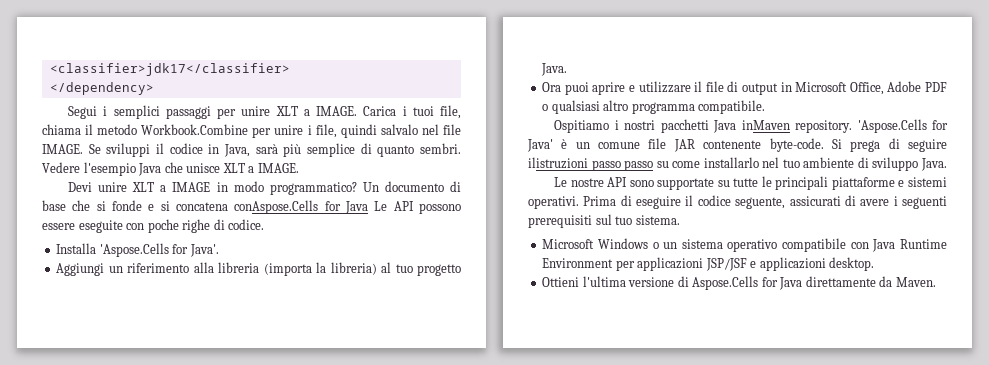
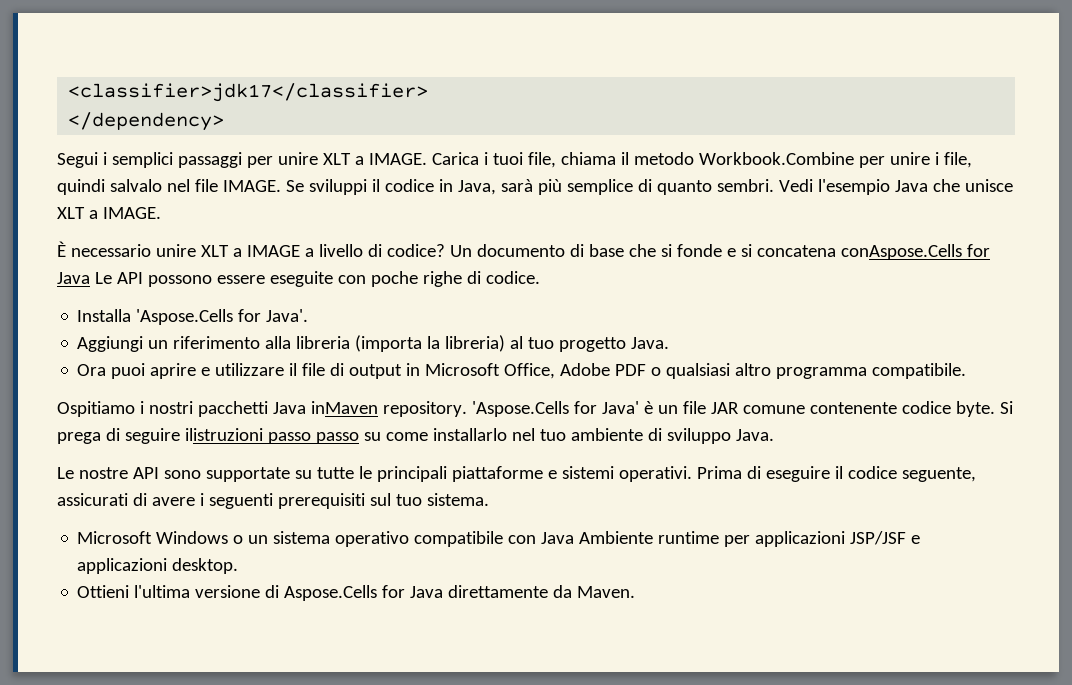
- Vedere l'esempio Java che unisce XLT a IMAGE.
+ Vedi l'esempio Java che unisce XLT a IMAGE.
- Devi unire XLT a IMAGE in modo programmatico?
+ È necessario unire XLT a IMAGE a livello di codice?
- 'Aspose.Cells for Java' è un comune file JAR contenente byte-code.
+ 'Aspose.Cells for Java' è un file JAR comune contenente codice byte.
- Microsoft Windows o un sistema operativo compatibile con Java Runtime Environment per applicazioni JSP/JSF e applicazioni desktop.
+ Microsoft Windows o un sistema operativo compatibile con Java Ambiente runtime per applicazioni JSP/JSF e applicazioni desktop.

